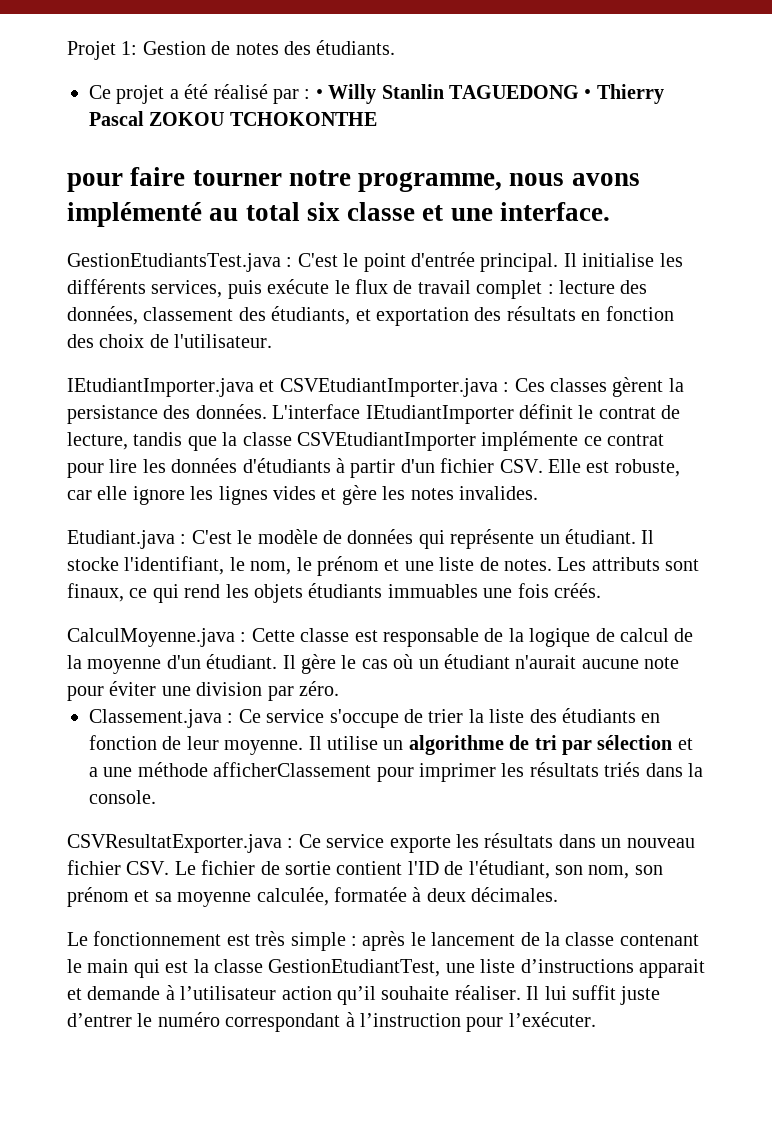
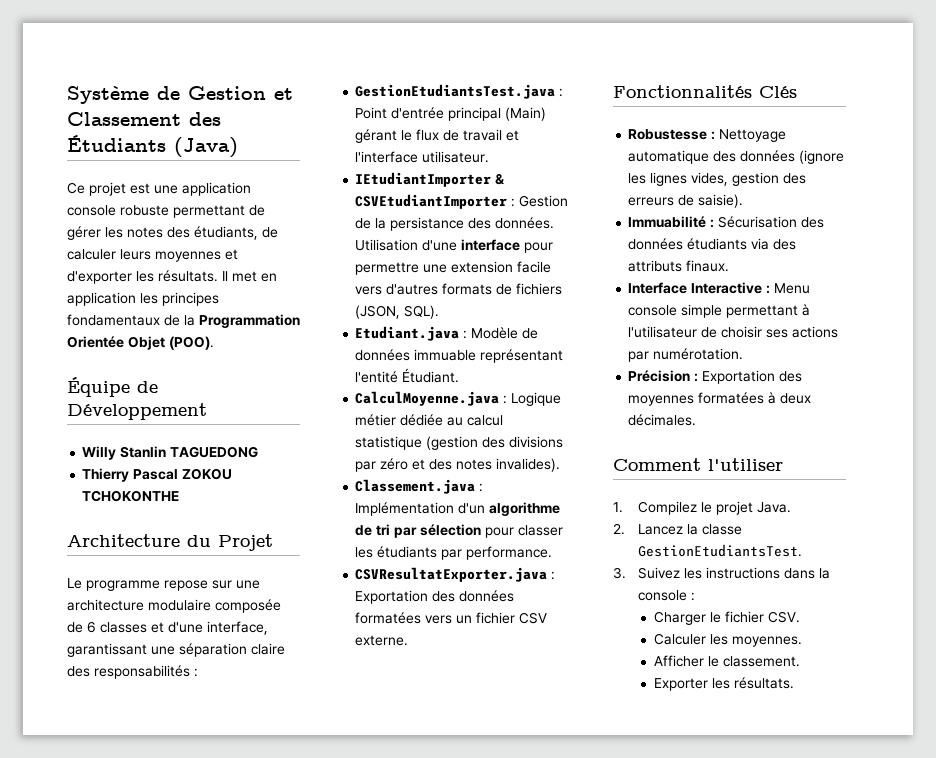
- Projet 1: Gestion de notes des étudiants.
- Ce projet a été réalisé par : • Willy Stanlin TAGUEDONG • Thierry Pascal ZOKOU TCHOKONTHE
+ Système de Gestion et Classement des Étudiants (Java)
+ Ce projet est une application console robuste permettant de gérer les notes des étudiants, de calculer leurs moyennes et d'exporter les résultats. Il met en application les principes fondamentaux de la Programmation Orientée Objet (POO).
+ Équipe de Développement
+ Willy Stanlin TAGUEDONG
+ Thierry Pascal ZOKOU TCHOKONTHE
- pour faire tourner notre programme, nous avons implémenté au total six classe et une interface.
- GestionEtudiantsTest.java : C'est le point d'entrée principal. Il initialise les différents services, puis exécute le flux de travail complet : lecture des données, classement des étudiants, et exportation des résultats en fonction des choix de l'utilisateur.
- IEtudiantImporter.java et CSVEtudiantImporter.java : Ces classes gèrent la persistance des données. L'interface IEtudiantImporter définit le contrat de lecture, tandis que la classe CSVEtudiantImporter implémente ce contrat pour lire les données d'étudiants à partir d'un fichier CSV. Elle est robuste, car elle ignore les lignes vides et gère les notes invalides.
- Etudiant.java : C'est le modèle de données qui représente un étudiant. Il stocke l'identifiant, le nom, le prénom et une liste de notes. Les attributs sont finaux, ce qui rend les objets étudiants immuables une fois créés.
- CalculMoyenne.java : Cette classe est responsable de la logique de calcul de la moyenne d'un étudiant. Il gère le cas où un étudiant n'aurait aucune note pour éviter une division par zéro.
- Classement.java : Ce service s'occupe de trier la liste des étudiants en fonction de leur moyenne. Il utilise un algorithme de tri par sélection et a une méthode afficherClassement pour imprimer les résultats triés dans la console.
- CSVResultatExporter.java : Ce service exporte les résultats dans un nouveau fichier CSV. Le fichier de sortie contient l'ID de l'étudiant, son nom, son prénom et sa moyenne calculée, formatée à deux décimales.
- Le fonctionnement est très simple : après le lancement de la classe contenant le main qui est la classe GestionEtudiantTest, une liste d’instructions apparait et demande à l’utilisateur action qu’il souhaite réaliser. Il lui suffit juste d’entrer le numéro correspondant à l’instruction pour l’exécuter.
+ Architecture du Projet
+ Le programme repose sur une architecture modulaire composée de 6 classes et d'une interface, garantissant une séparation claire des responsabilités :
+ GestionEtudiantsTest.java : Point d'entrée principal (Main) gérant le flux de travail et l'interface utilisateur.
+ IEtudiantImporter & CSVEtudiantImporter : Gestion de la persistance des données. Utilisation d'une interface pour permettre une extension facile vers d'autres formats de fichiers (JSON, SQL).
+ Etudiant.java : Modèle de données immuable représentant l'entité Étudiant.
+ CalculMoyenne.java : Logique métier dédiée au calcul statistique (gestion des divisions par zéro et des notes invalides).
+ Classement.java : Implémentation d'un algorithme de tri par sélection pour classer les étudiants par performance.
+ CSVResultatExporter.java : Exportation des données formatées vers un fichier CSV externe.
+ Fonctionnalités Clés
+ Robustesse : Nettoyage automatique des données (ignore les lignes vides, gestion des erreurs de saisie).
+ Immuabilité : Sécurisation des données étudiants via des attributs finaux.
+ Interface Interactive : Menu console simple permettant à l'utilisateur de choisir ses actions par numérotation.
+ Précision : Exportation des moyennes formatées à deux décimales.
+ Comment l'utiliser
+ 1. Compilez le projet Java.
+ 2. Lancez la classe GestionEtudiantsTest.
+ 3. Suivez les instructions dans la console :
+ Charger le fichier CSV.
+ Calculer les moyennes.
+ Afficher le classement.
+ Exporter les résultats.

